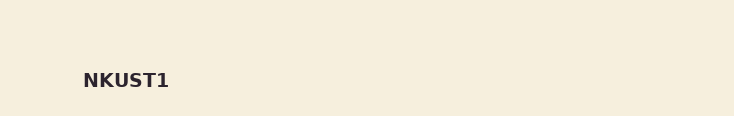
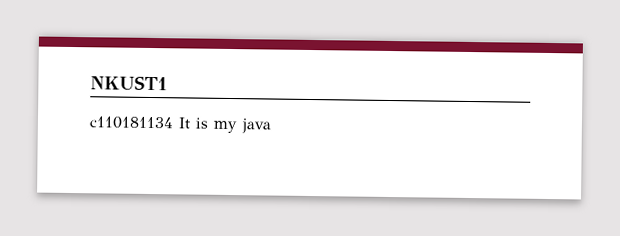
+ c110181134 It is my java

